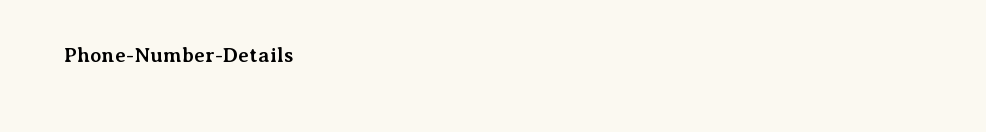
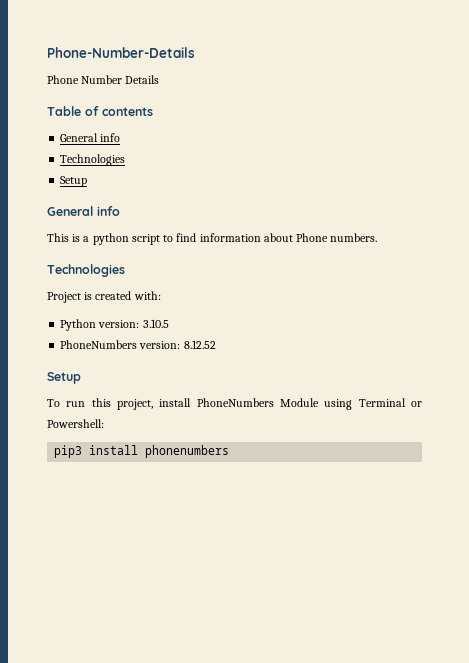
+ Phone Number Details
+ Table of contents
+ General info
+ Technologies
+ Setup
+ General info
+ This is a python script to find information about Phone numbers.
+ Technologies
+ Project is created with:
+ Python version: 3.10.5
+ PhoneNumbers version: 8.12.52
+ Setup
+ To run this project, install PhoneNumbers Module using Terminal or Powershell:
+ pip3 install phonenumbers

